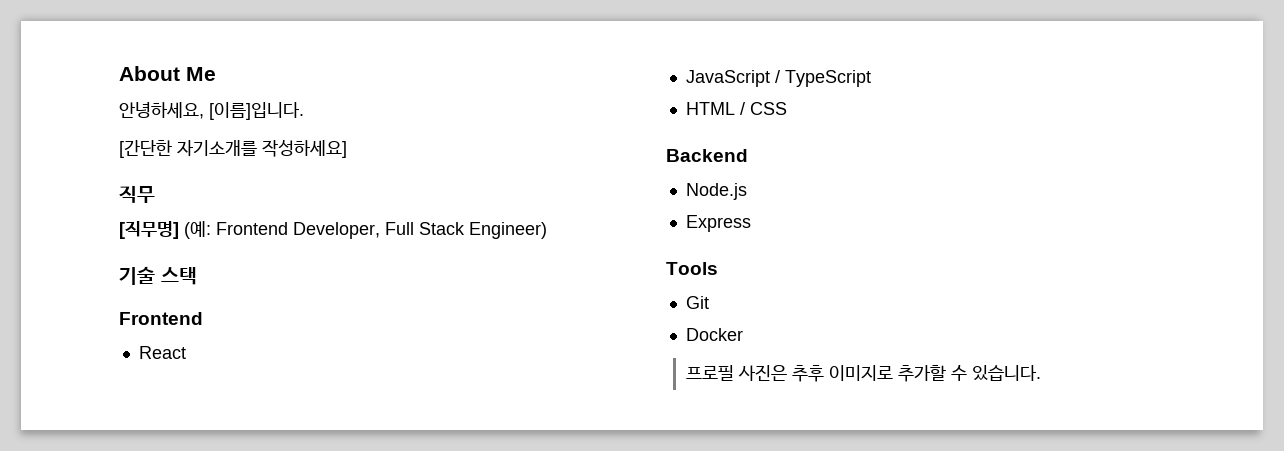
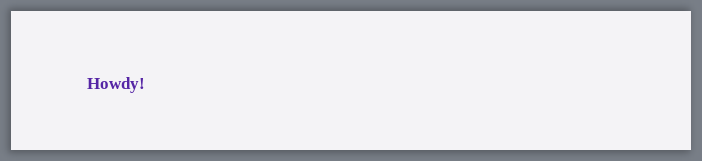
- About Me
- 안녕하세요, [이름]입니다.
- [간단한 자기소개를 작성하세요]
- 직무
- [직무명] (예: Frontend Developer, Full Stack Engineer)
- 기술 스택
- Frontend
- React
- JavaScript / TypeScript
- HTML / CSS
- Backend
- Node.js
- Express
- Tools
- Git
- Docker
- 프로필 사진은 추후 이미지로 추가할 수 있습니다.
+ Howdy!

